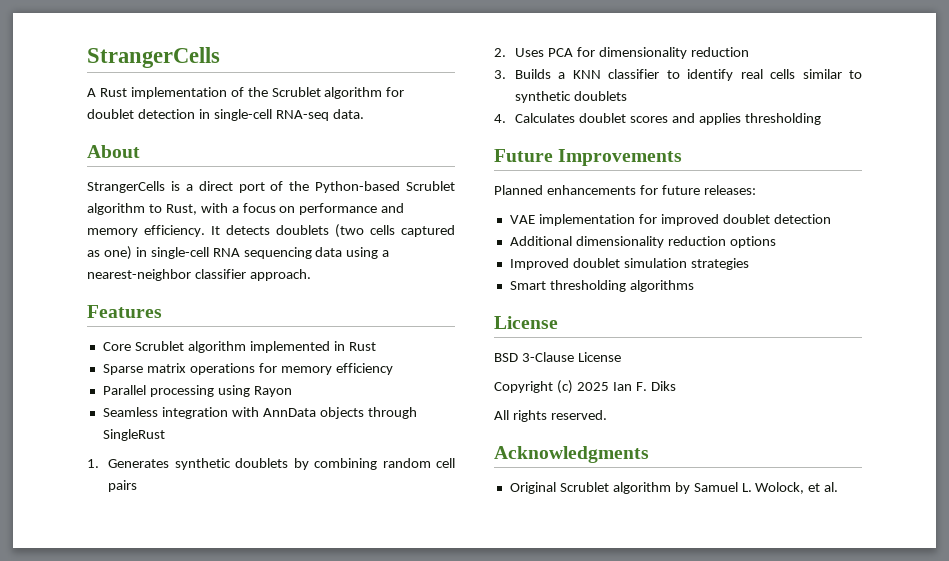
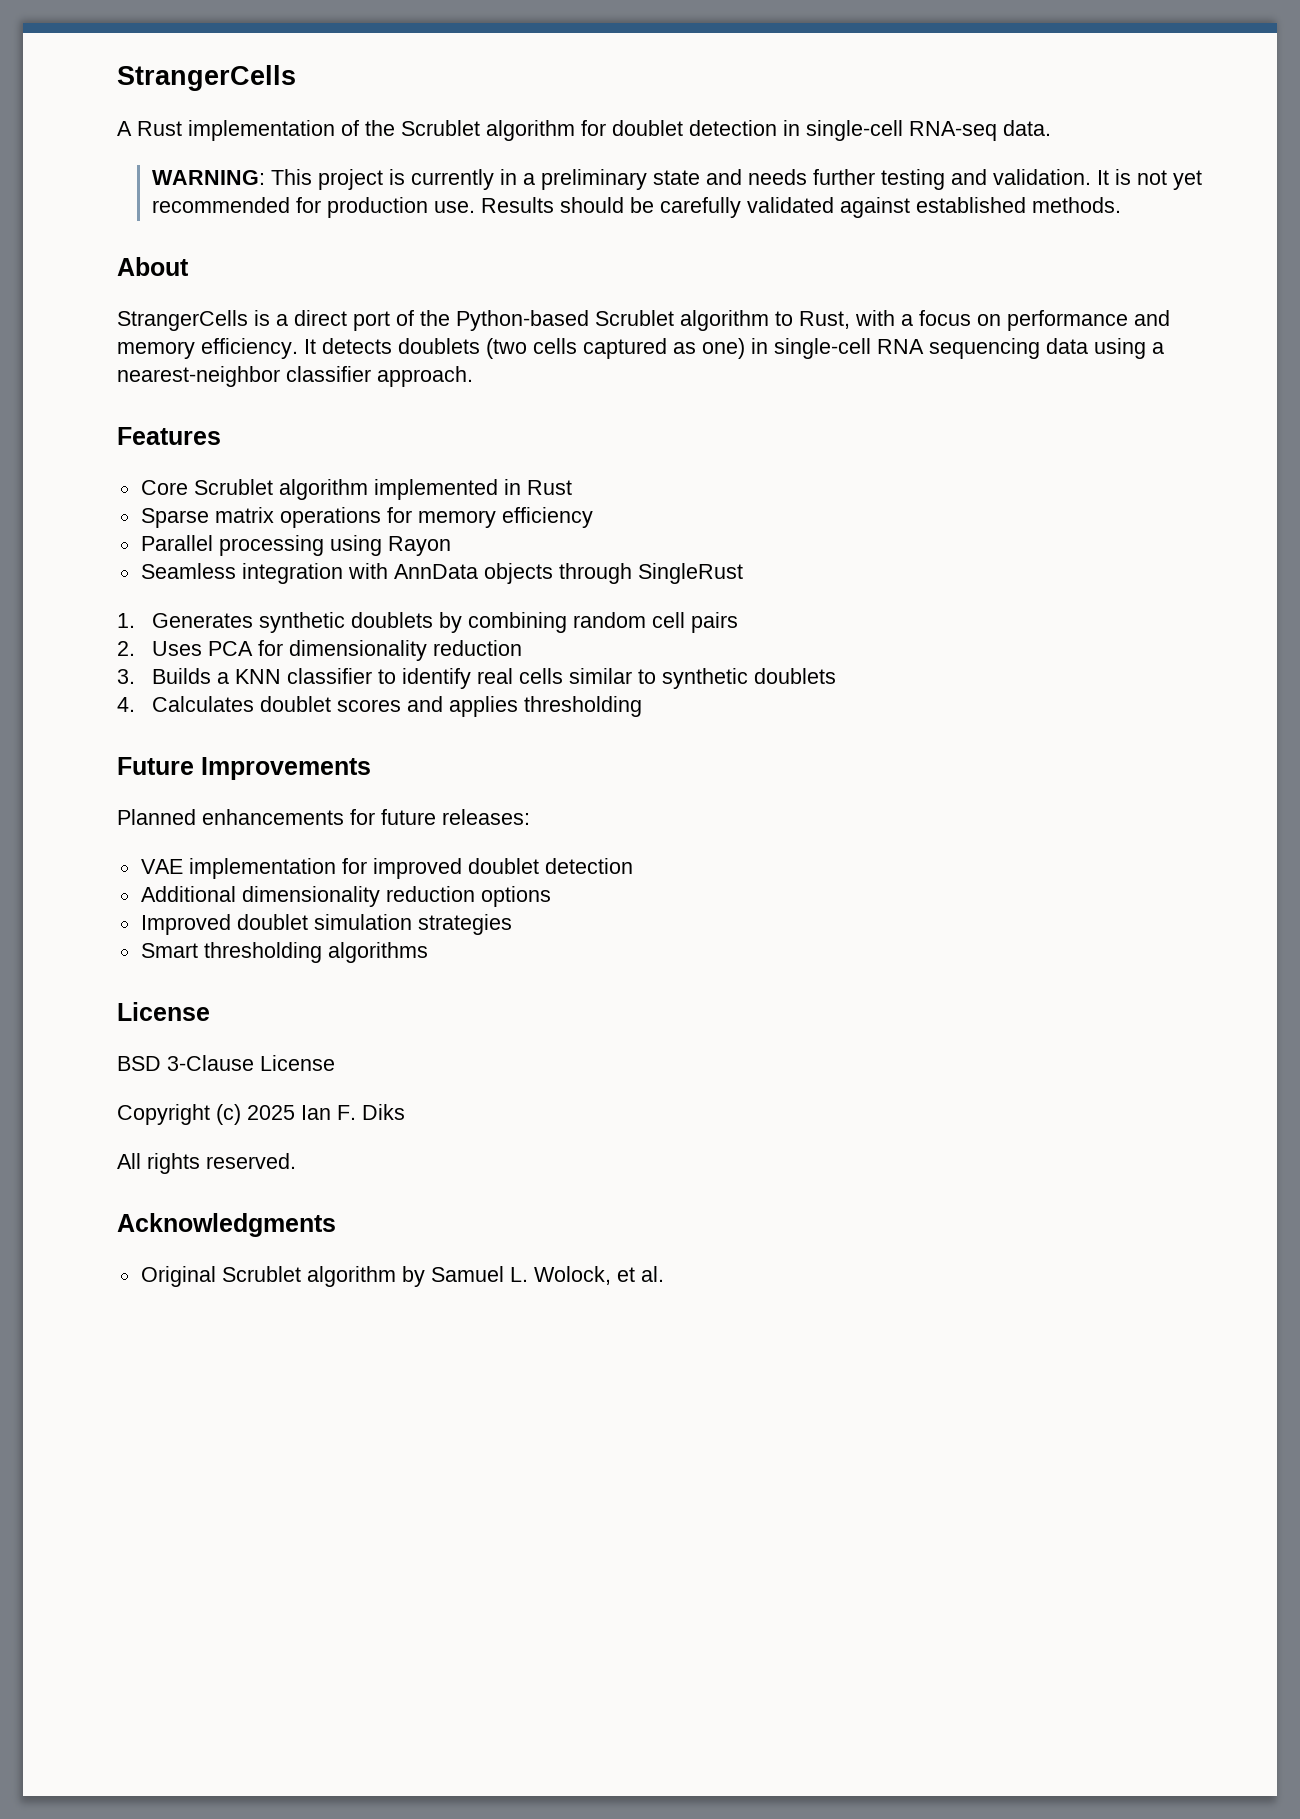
+ WARNING: This project is currently in a preliminary state and needs further testing and validation. It is not yet recommended for production use. Results should be carefully validated against established methods.

